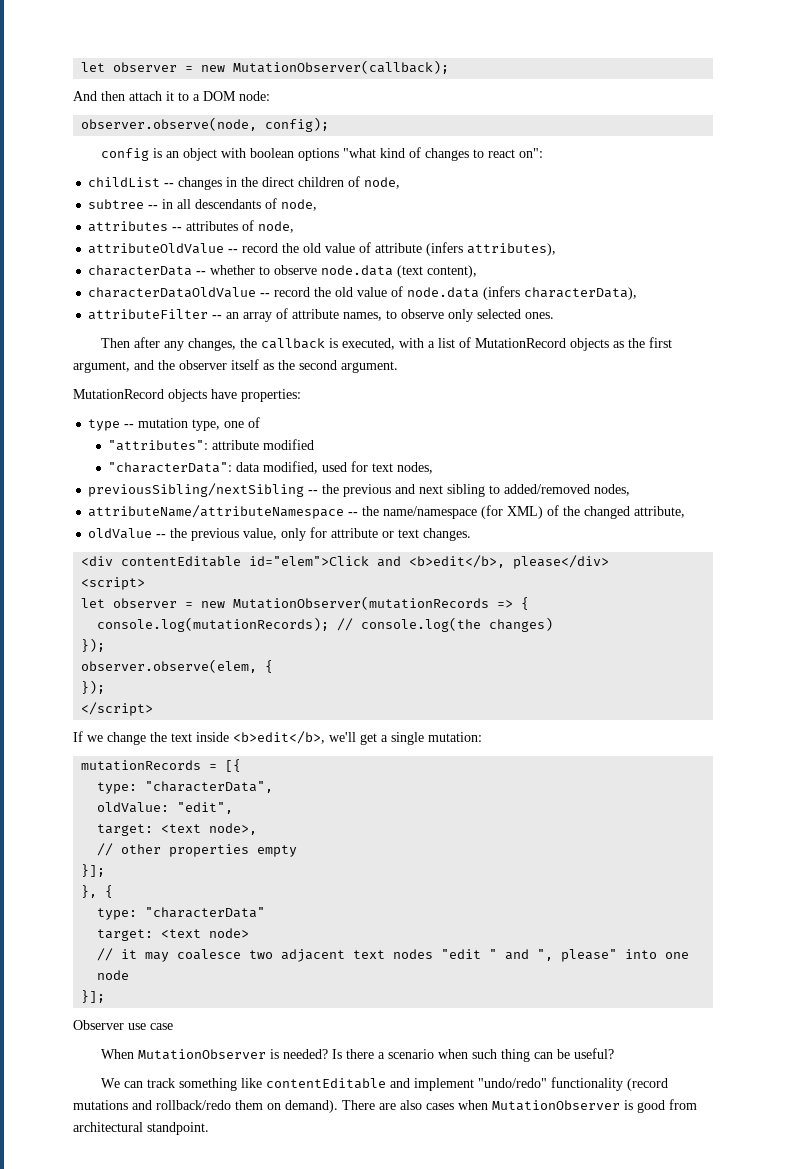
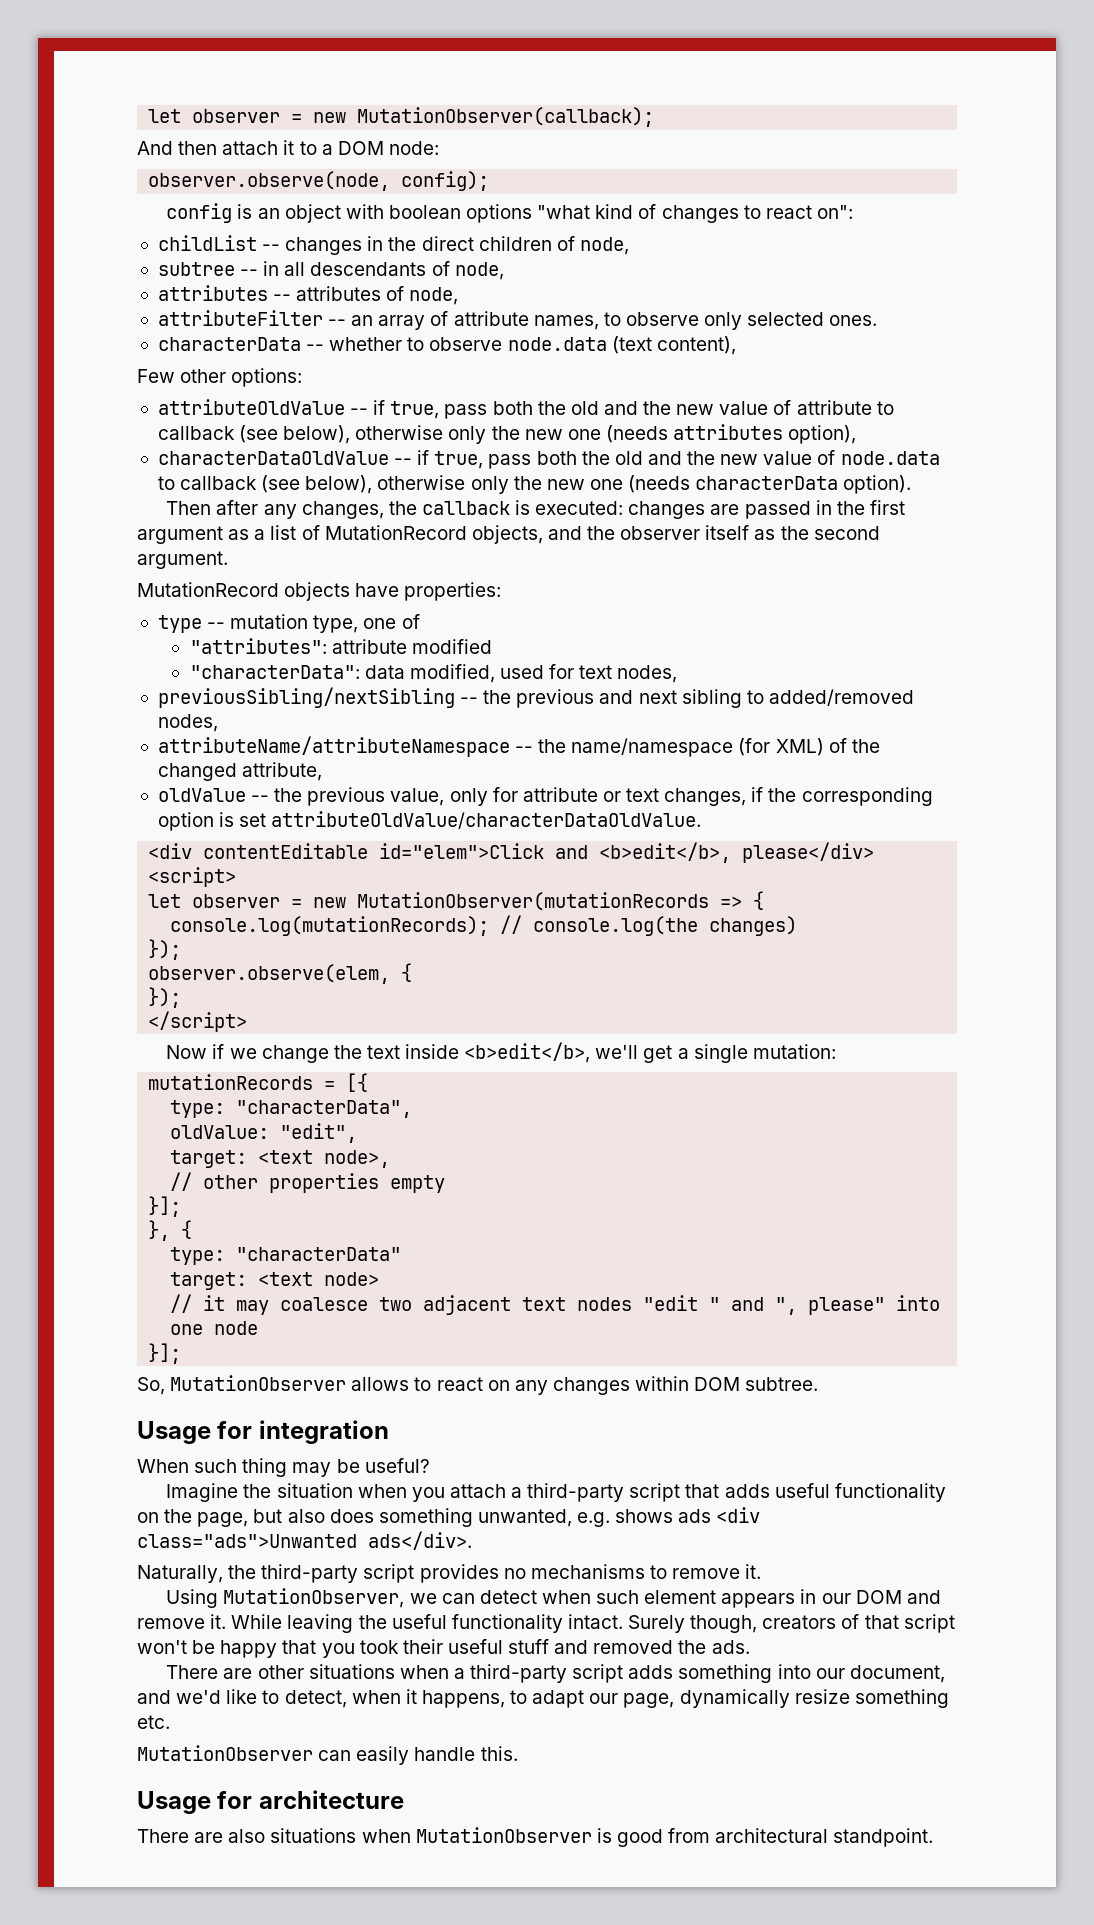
- attributeOldValue -- record the old value of attribute (infers attributes),
- characterData -- whether to observe node.data (text content),
- characterDataOldValue -- record the old value of node.data (infers characterData),
+ characterData -- whether to observe node.data (text content),
+ Few other options:
+ attributeOldValue -- if true, pass both the old and the new value of attribute to callback (see below), otherwise only the new one (needs attributes option),
+ characterDataOldValue -- if true, pass both the old and the new value of node.data to callback (see below), otherwise only the new one (needs characterData option).
- Then after any changes, the callback is executed, with a list of MutationRecord objects as the first argument, and the observer itself as the second argument.
+ Then after any changes, the callback is executed: changes are passed in the first argument as a list of MutationRecord objects, and the observer itself as the second argument.
- oldValue -- the previous value, only for attribute or text changes.
+ oldValue -- the previous value, only for attribute or text changes, if the corresponding option is set attributeOldValue/characterDataOldValue.
- If we change the text inside <b>edit</b>, we'll get a single mutation:
+ Now if we change the text inside <b>edit</b>, we'll get a single mutation:
- Observer use case
- When MutationObserver is needed? Is there a scenario when such thing can be useful?
+ So, MutationObserver allows to react on any changes within DOM subtree.
+ Usage for integration
+ When such thing may be useful?
- We can track something like contentEditable and implement "undo/redo" functionality (record mutations and rollback/redo them on demand). There are also cases when MutationObserver is good from architectural standpoint.
+ Imagine the situation when you attach a third-party script that adds useful functionality on the page, but also does something unwanted, e.g. shows ads <div class="ads">Unwanted ads</div>.
+ Naturally, the third-party script provides no mechanisms to remove it.
+ Using MutationObserver, we can detect when such element appears in our DOM and remove it. While leaving the useful functionality intact. Surely though, creators of that script won't be happy that you took their useful stuff and removed the ads.
+ There are other situations when a third-party script adds something into our document, and we'd like to detect, when it happens, to adapt our page, dynamically resize something etc.
+ MutationObserver can easily handle this.
+ Usage for architecture
+ There are also situations when MutationObserver is good from architectural standpoint.

